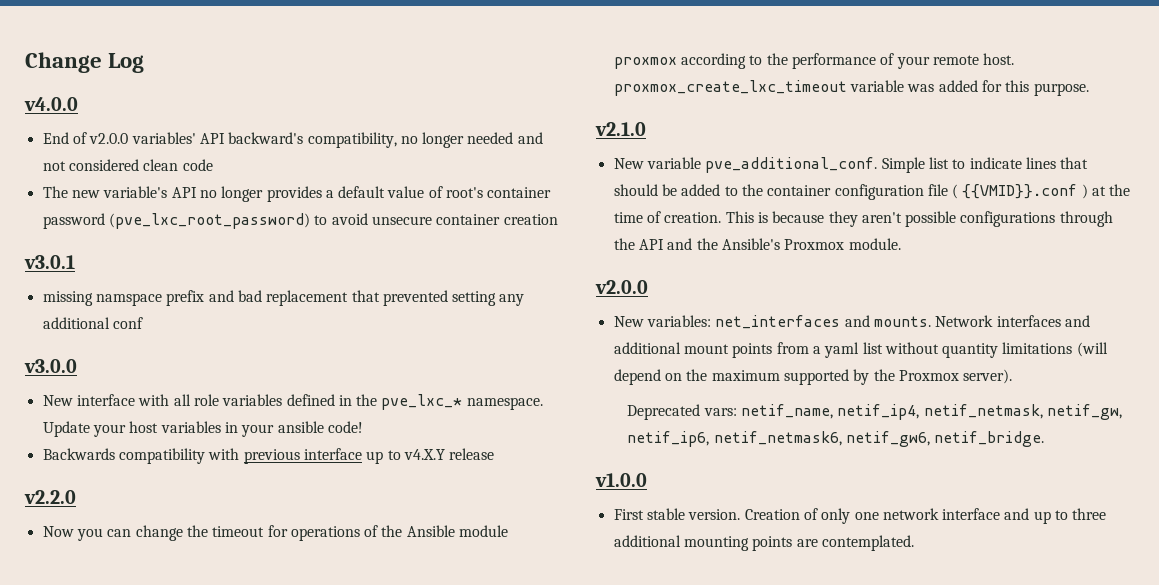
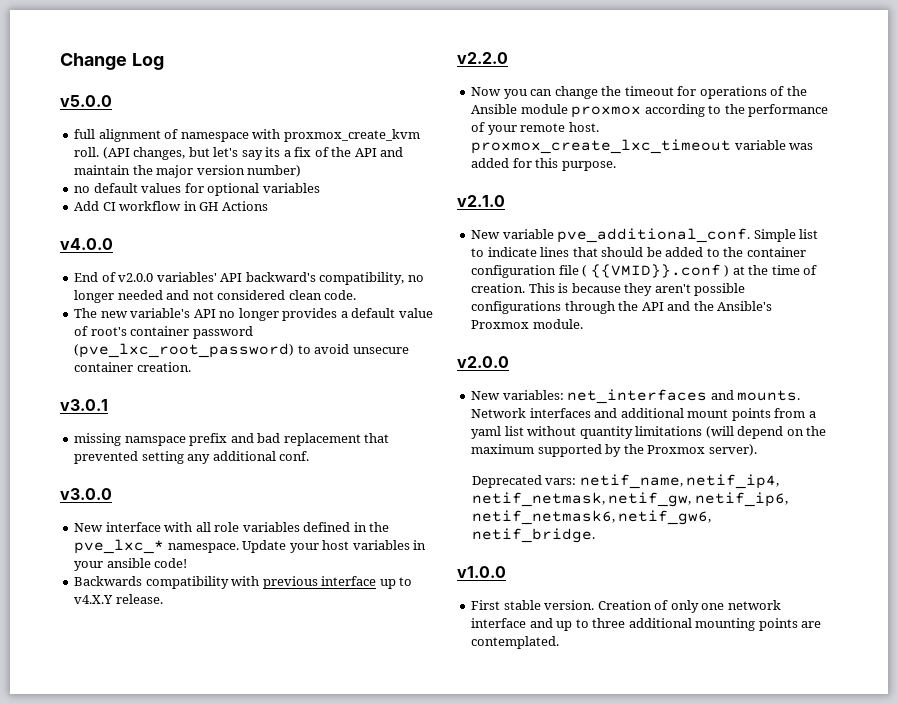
+ v5.0.0
+ full alignment of namespace with proxmox_create_kvm roll. (API changes, but let's say its a fix of the API and maintain the major version number)
+ no default values for optional variables
+ Add CI workflow in GH Actions
- End of v2.0.0 variables' API backward's compatibility, no longer needed and not considered clean code
+ End of v2.0.0 variables' API backward's compatibility, no longer needed and not considered clean code.
- The new variable's API no longer provides a default value of root's container password (pve_lxc_root_password) to avoid unsecure container creation
+ The new variable's API no longer provides a default value of root's container password (pve_lxc_root_password) to avoid unsecure container creation.
- missing namspace prefix and bad replacement that prevented setting any additional conf
+ missing namspace prefix and bad replacement that prevented setting any additional conf.
- Backwards compatibility with previous interface up to v4.X.Y release
+ Backwards compatibility with previous interface up to v4.X.Y release.

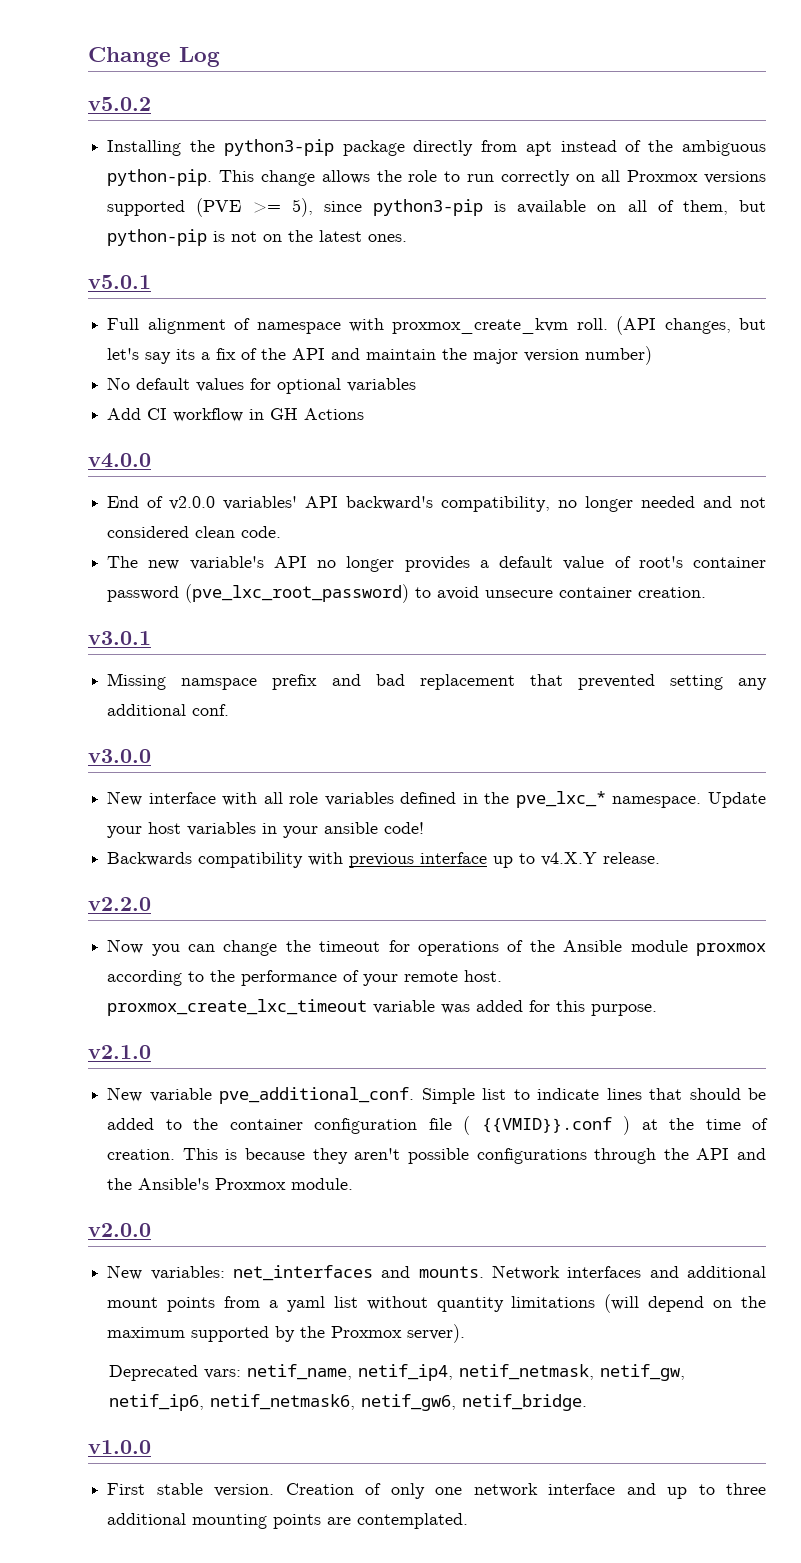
- v5.0.0
- full alignment of namespace with proxmox_create_kvm roll.
+ v5.0.2
+ Installing the python3-pip package directly from apt instead of the ambiguous python-pip. This change allows the role to run correctly on all Proxmox versions supported (PVE >= 5), since python3-pip is available on all of them, but python-pip is not on the latest ones.
+ v5.0.1
+ Full alignment of namespace with proxmox_create_kvm roll.
- no default values for optional variables
+ No default values for optional variables
- missing namspace prefix and bad replacement that prevented setting any additional conf.
+ Missing namspace prefix and bad replacement that prevented setting any additional conf.

